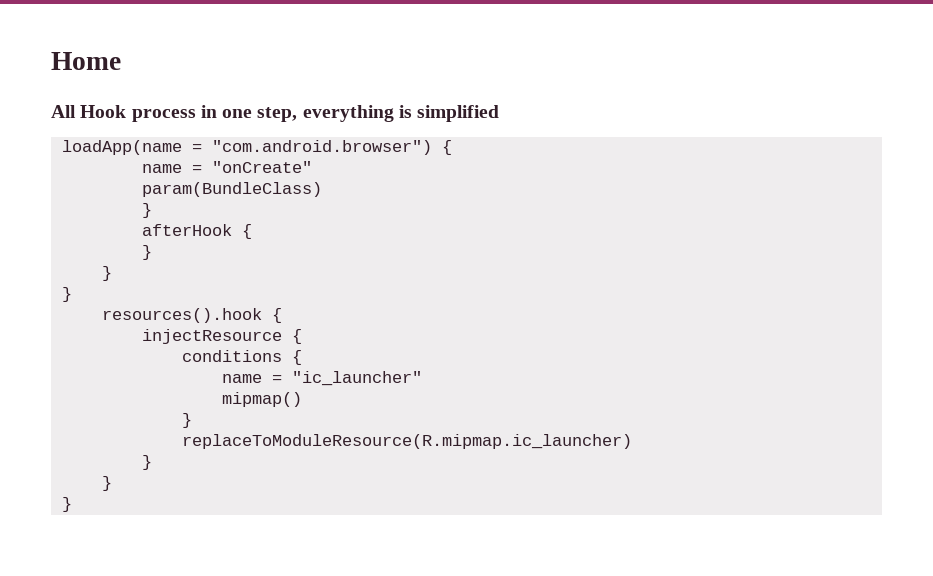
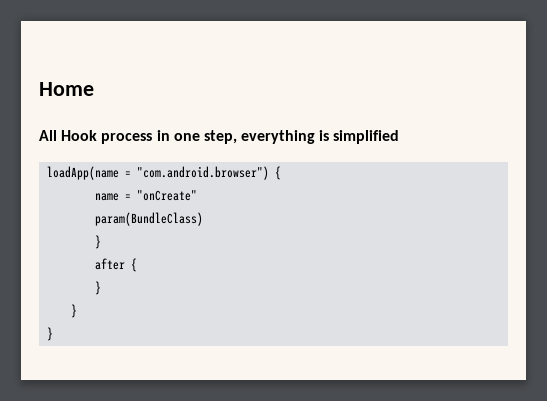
- afterHook {
+ after {
- resources().hook {
- injectResource {
- conditions {
- name = "ic_launcher"
- mipmap()
- }
- replaceToModuleResource(R.mipmap.ic_launcher)
- }
- }
- }

